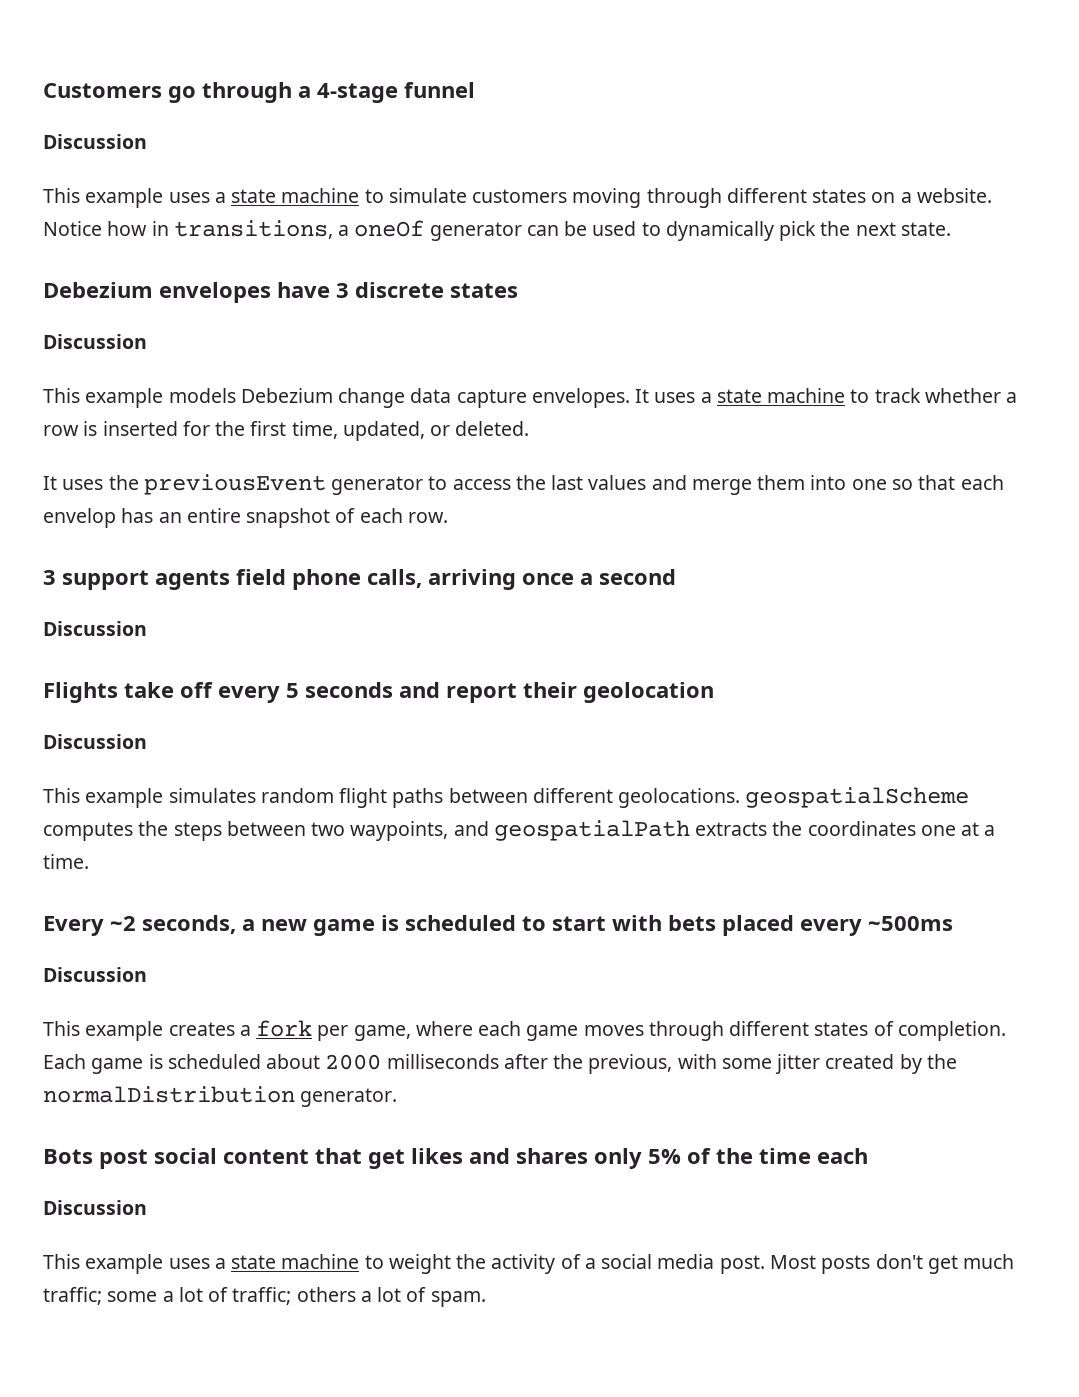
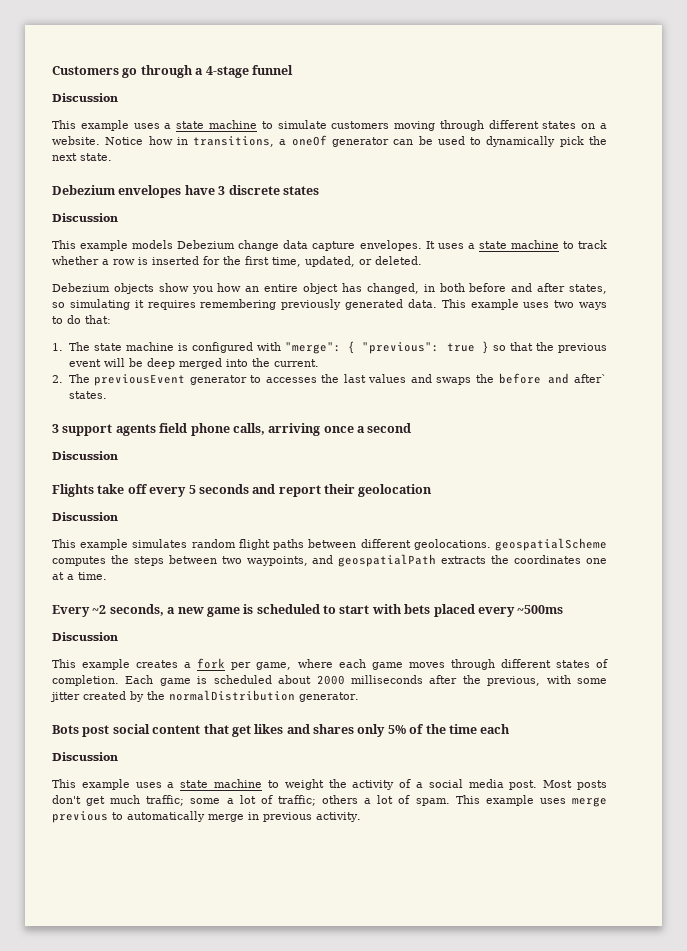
- It uses the previousEvent generator to access the last values and merge them into one so that each envelop has an entire snapshot of each row.
+ Debezium objects show you how an entire object has changed, in both before and after states, so simulating it requires remembering previously generated data. This example uses two ways to do that:
+ 1. The state machine is configured with "merge": { "previous": true } so that the previous event will be deep merged into the current.
+ 2. The previousEvent generator to accesses the last values and swaps the before and after` states.
+ This example uses merge previous to automatically merge in previous activity.

